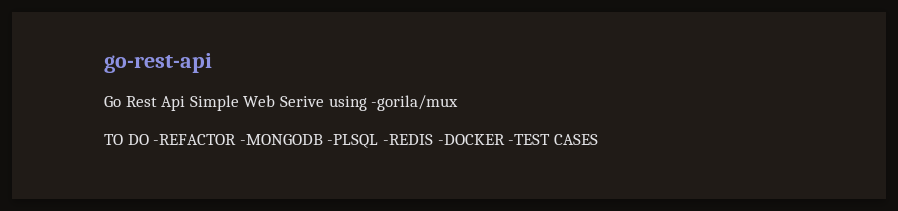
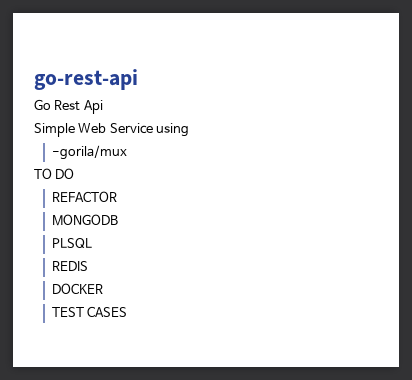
- Go Rest Api Simple Web Serive using -gorila/mux
+ Go Rest Api
+ Simple Web Service using
+ -gorila/mux
- TO DO -REFACTOR -MONGODB -PLSQL -REDIS -DOCKER -TEST CASES
+ TO DO
+ REFACTOR
+ MONGODB
+ PLSQL
+ REDIS
+ DOCKER
+ TEST CASES

